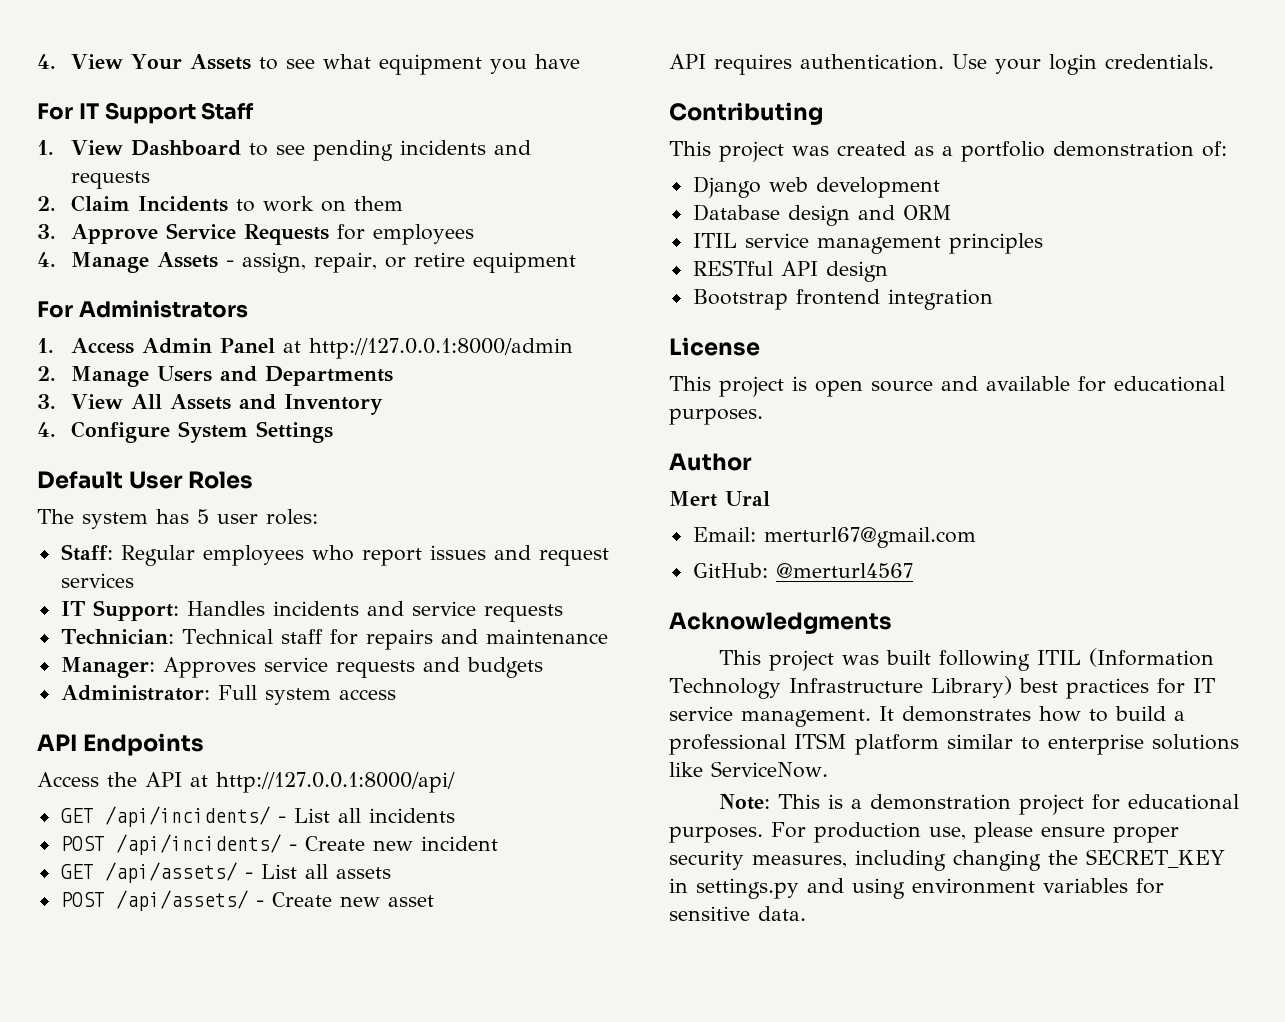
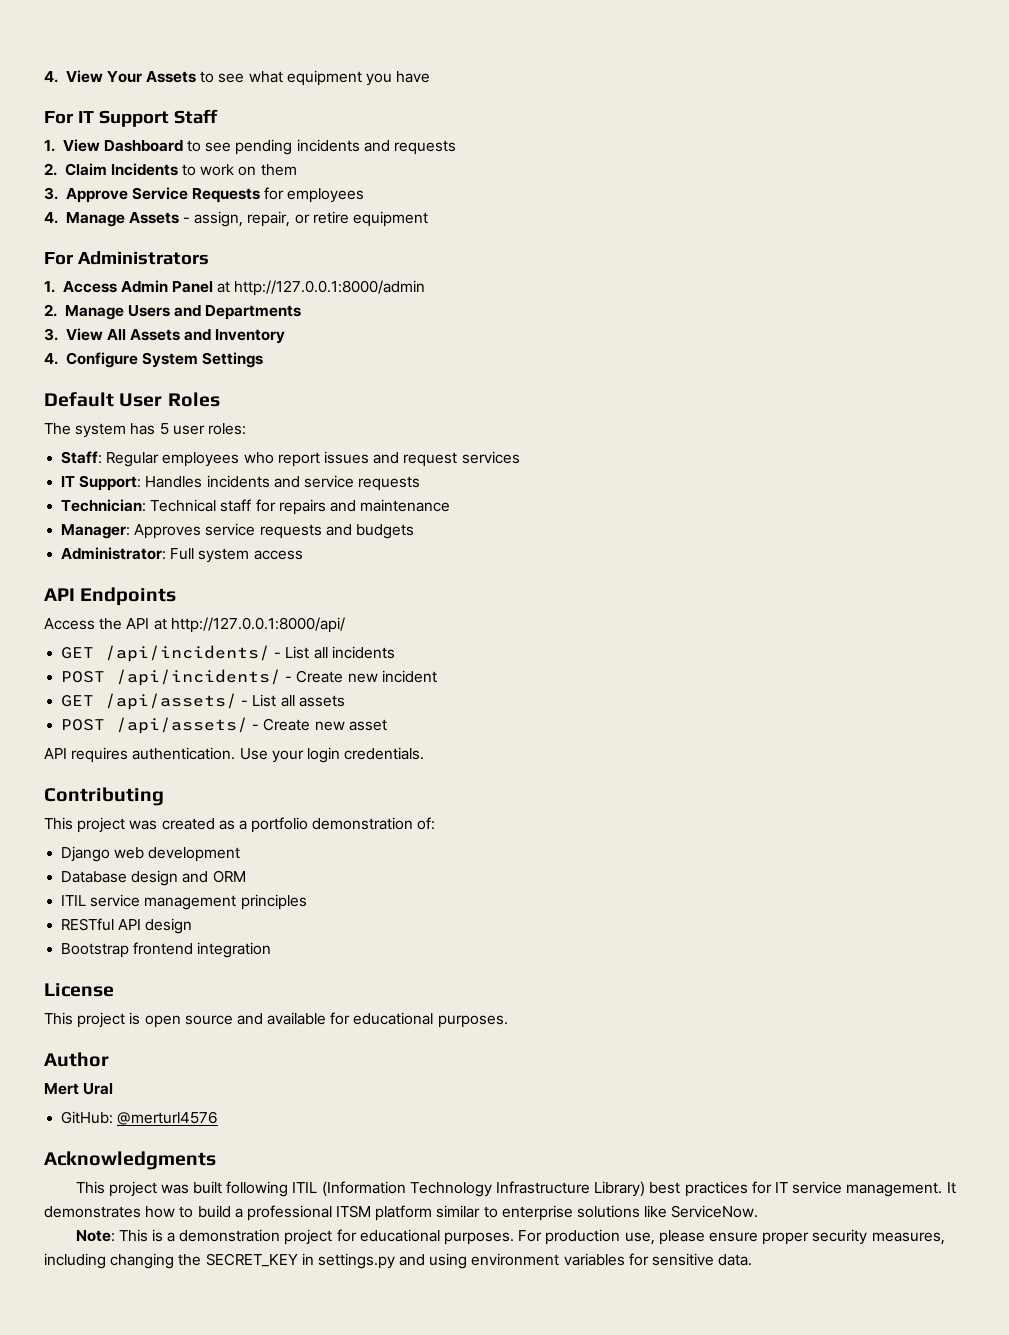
- Email: merturl67@gmail.com
- GitHub: @merturl4567
+ GitHub: @merturl4576

